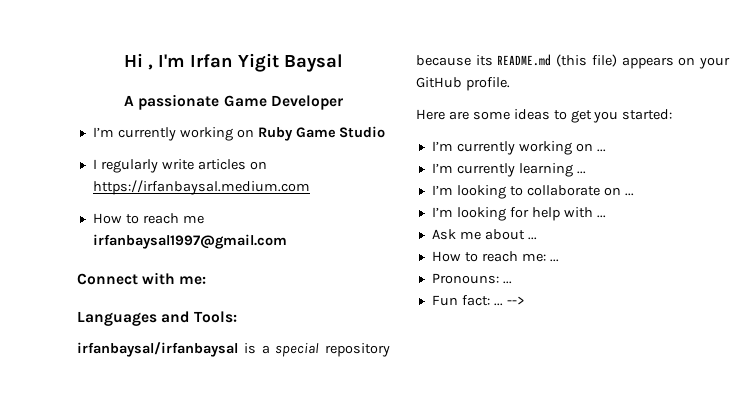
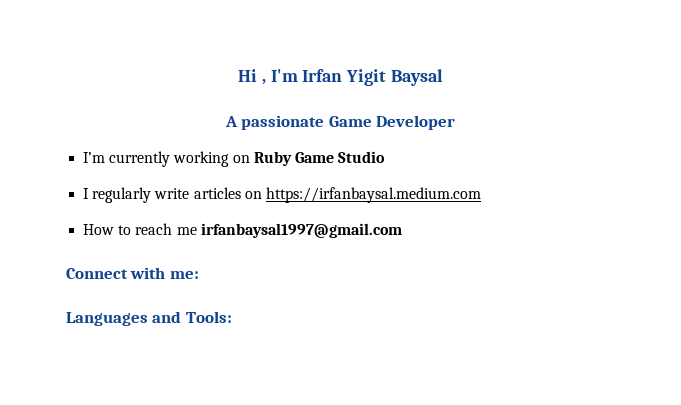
- irfanbaysal/irfanbaysal is a special repository because its README.md (this file) appears on your GitHub profile.
- Here are some ideas to get you started:
- I’m currently working on ...
- I’m currently learning ...
- I’m looking to collaborate on ...
- I’m looking for help with ...
- Ask me about ...
- How to reach me: ...
- Pronouns: ...
- Fun fact: ... -->

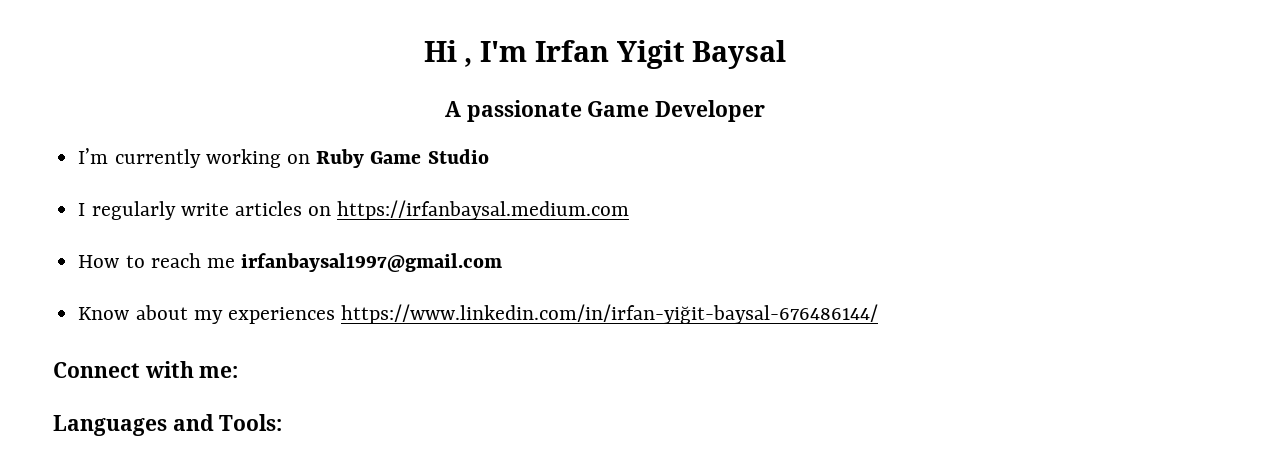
+ Know about my experiences https://www.linkedin.com/in/irfan-yiğit-baysal-676486144/

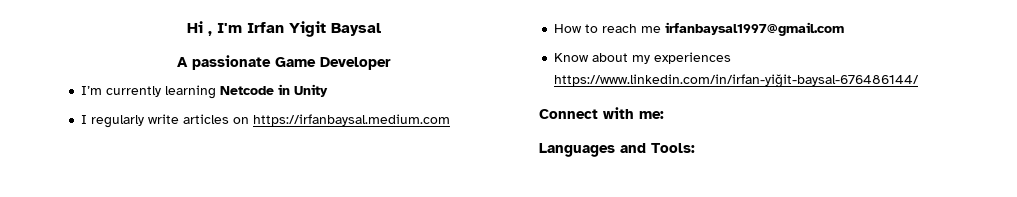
- I’m currently working on Ruby Game Studio
+ I’m currently learning Netcode in Unity

